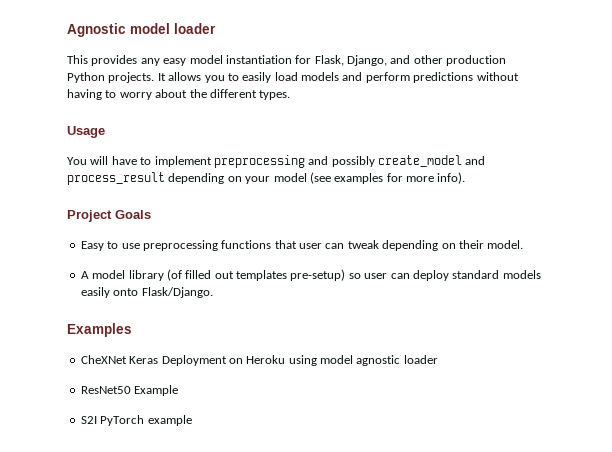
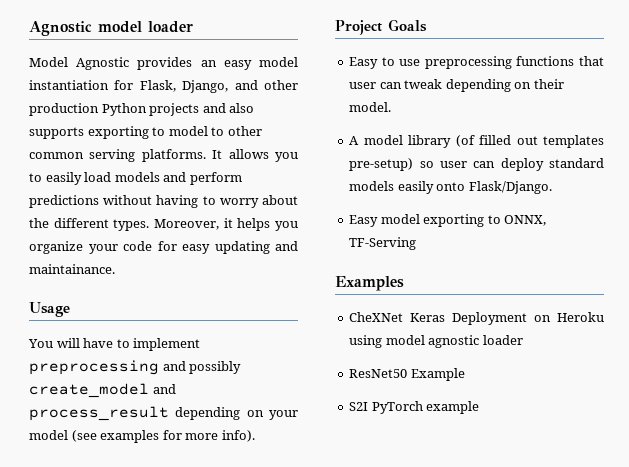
- This provides any easy model instantiation for Flask, Django, and other production Python projects.
+ Model Agnostic provides an easy model instantiation for Flask, Django, and other production Python projects and also supports exporting to model to other common serving platforms.
+ Moreover, it helps you organize your code for easy updating and maintainance.
+ Easy model exporting to ONNX, TF-Serving

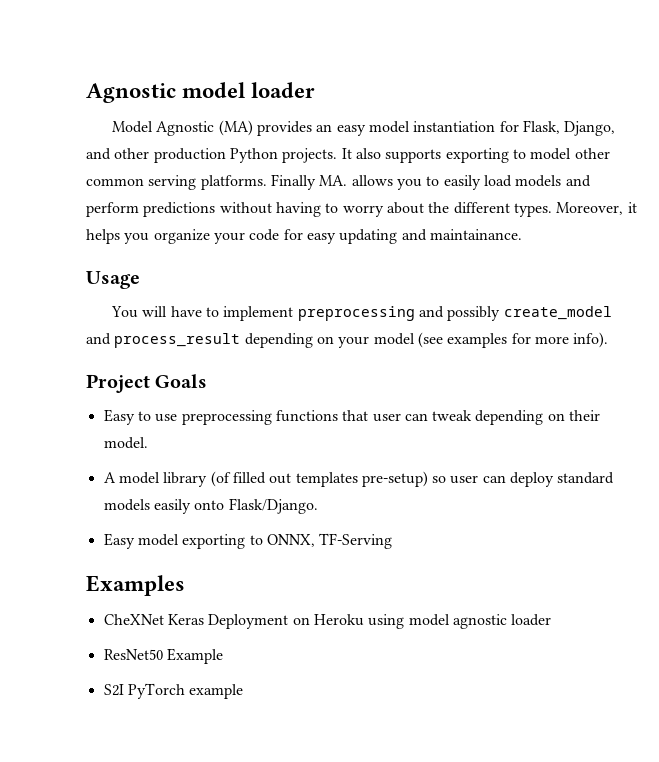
- Model Agnostic provides an easy model instantiation for Flask, Django, and other production Python projects and also supports exporting to model to other common serving platforms.
+ Model Agnostic (MA) provides an easy model instantiation for Flask, Django, and other production Python projects. It also supports exporting to model other common serving platforms.
- It allows you to easily load models and perform predictions without having to worry about the different types.
+ Finally MA. allows you to easily load models and perform predictions without having to worry about the different types.

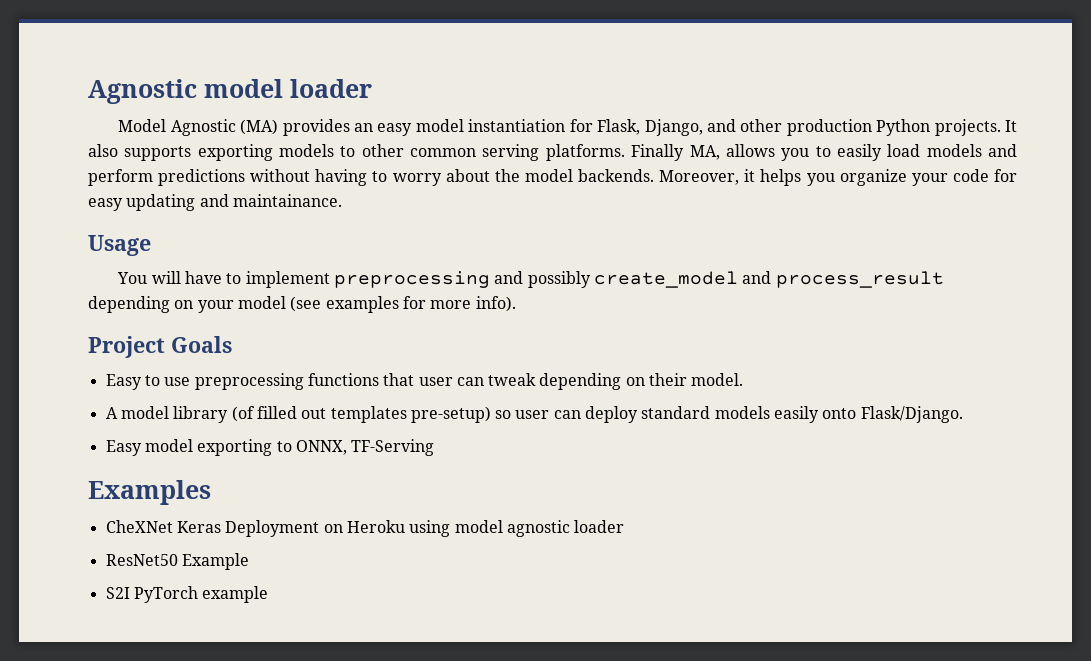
- It also supports exporting to model other common serving platforms.
+ It also supports exporting models to other common serving platforms.
- Finally MA. allows you to easily load models and perform predictions without having to worry about the different types.
+ Finally MA, allows you to easily load models and perform predictions without having to worry about the model backends.

